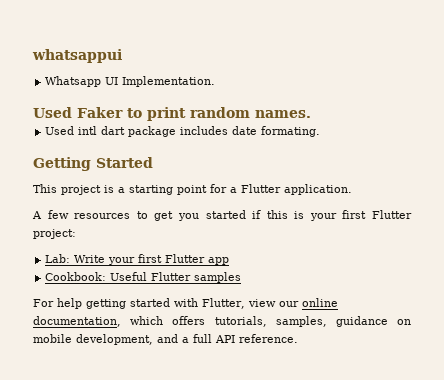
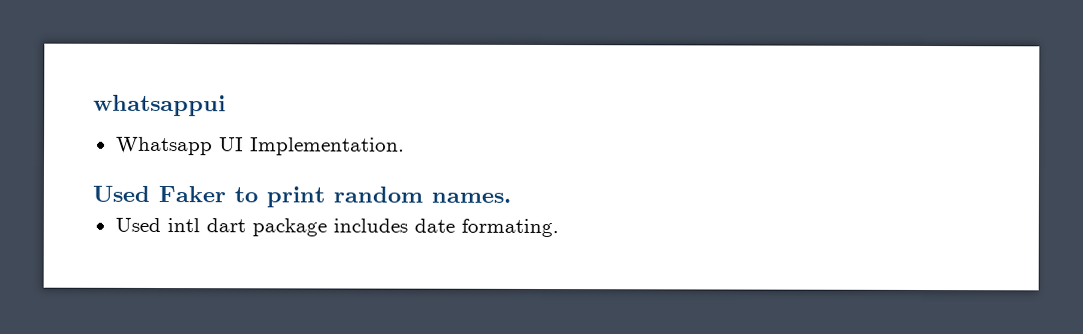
- Getting Started
- This project is a starting point for a Flutter application.
- A few resources to get you started if this is your first Flutter project:
- Lab: Write your first Flutter app
- Cookbook: Useful Flutter samples
- For help getting started with Flutter, view our online documentation, which offers tutorials, samples, guidance on mobile development, and a full API reference.

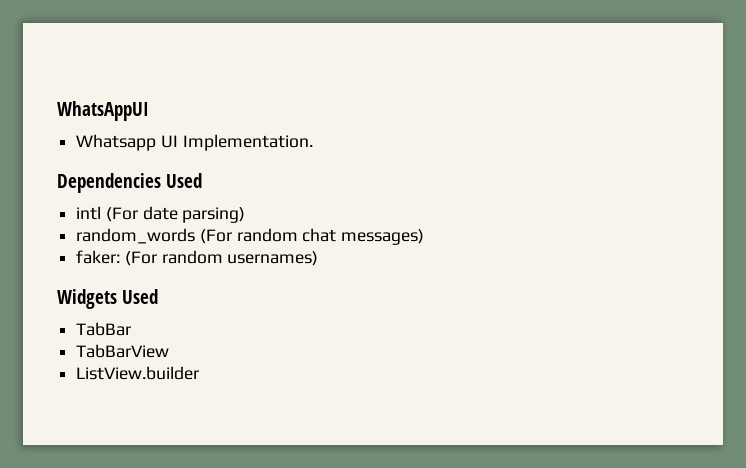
- whatsappui
+ WhatsAppUI
- Used Faker to print random names.
- Used intl dart package includes date formating.
+ Dependencies Used
+ intl (For date parsing)
+ random_words (For random chat messages)
+ faker: (For random usernames)
+ Widgets Used
+ TabBar
+ TabBarView
+ ListView.builder

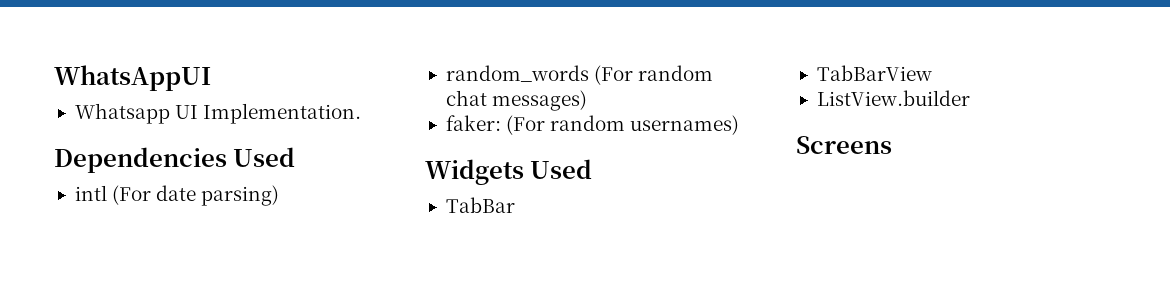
+ Screens

